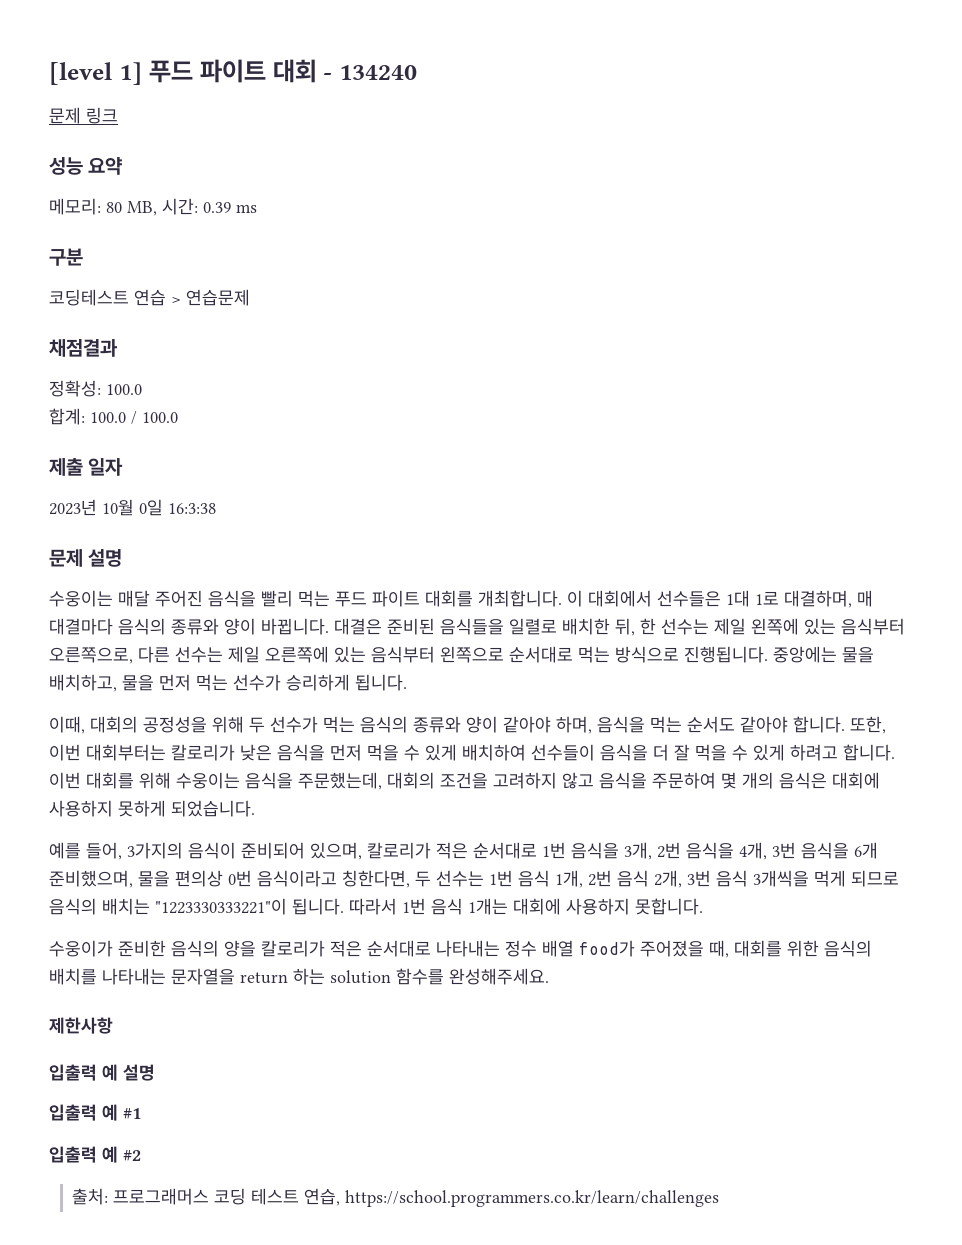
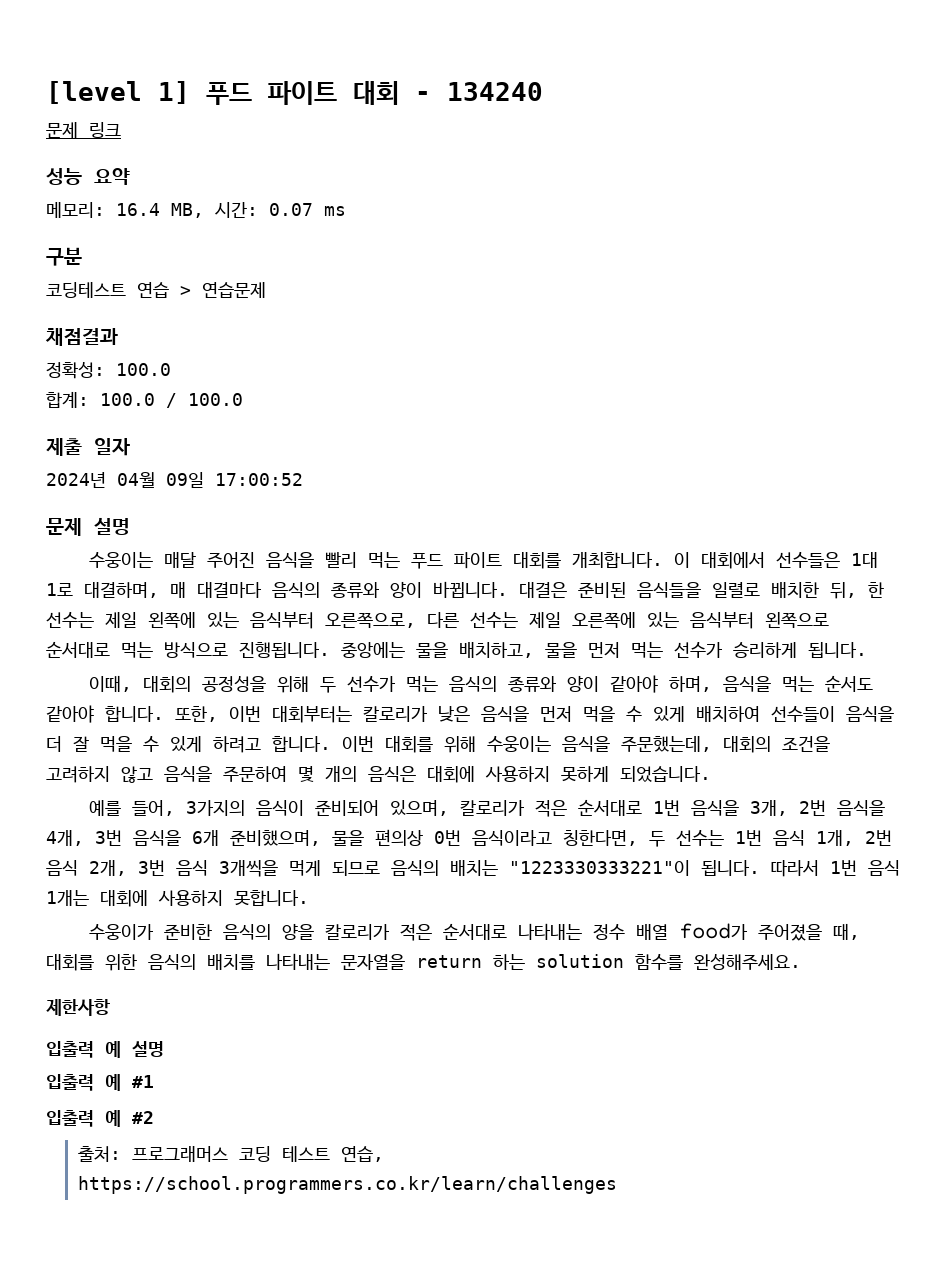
- 메모리: 80 MB, 시간: 0.39 ms
+ 메모리: 16.4 MB, 시간: 0.07 ms
- 2023년 10월 0일 16:3:38
+ 2024년 04월 09일 17:00:52

